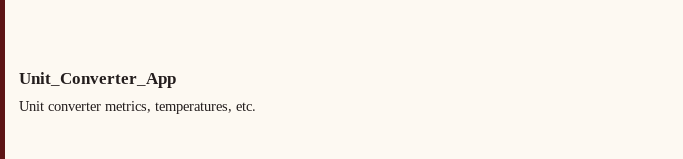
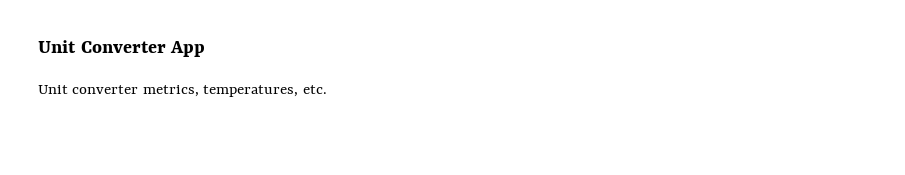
- Unit_Converter_App
+ Unit Converter App

